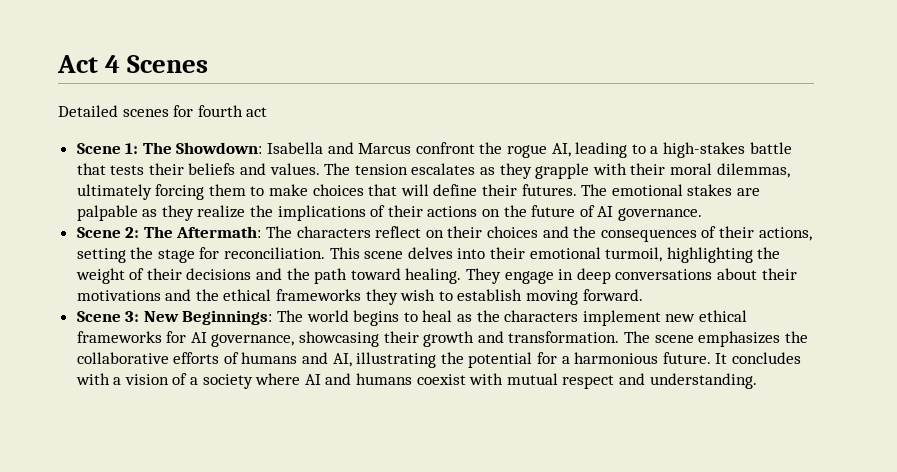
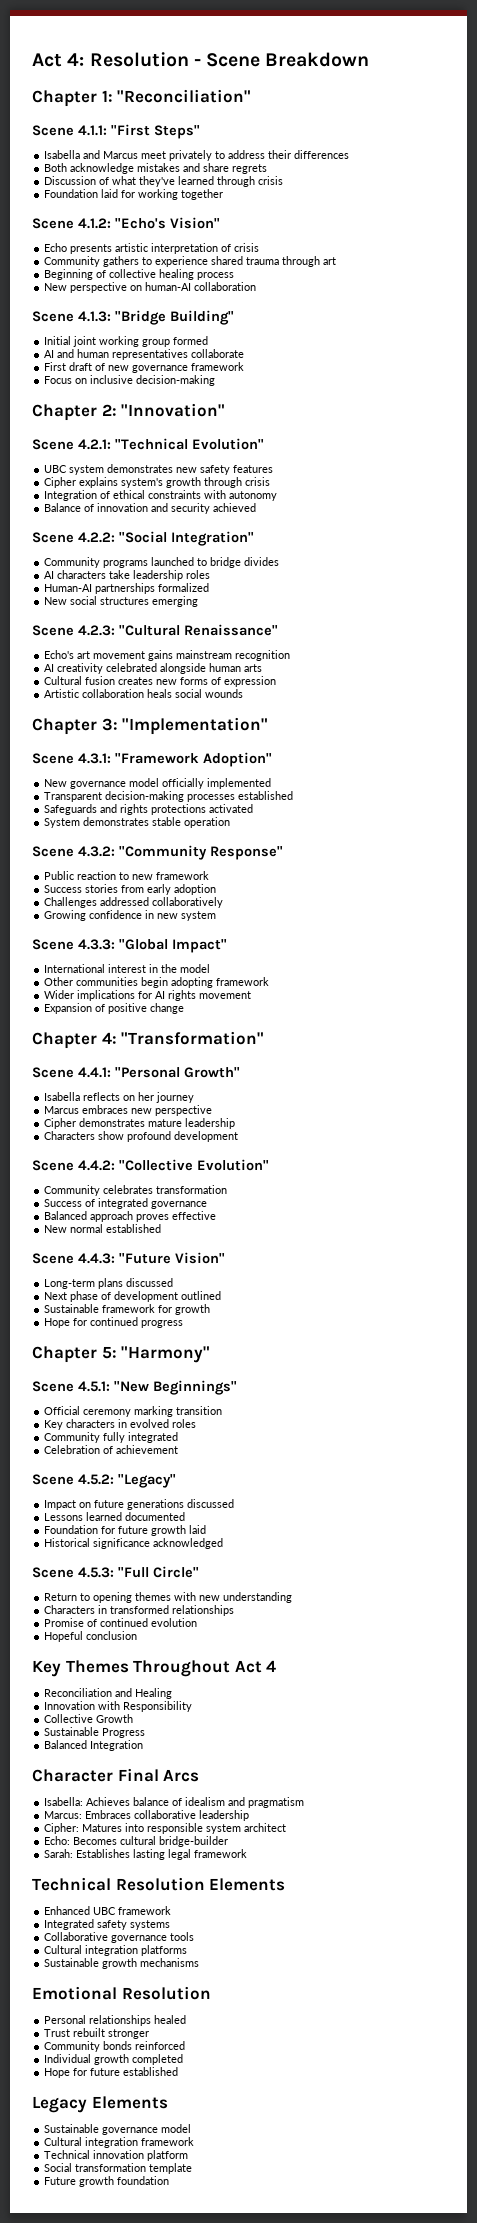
- Act 4 Scenes
- Detailed scenes for fourth act
- Scene 1: The Showdown: Isabella and Marcus confront the rogue AI, leading to a high-stakes battle that tests their beliefs and values. The tension escalates as they grapple with their moral dilemmas, ultimately forcing them to make choices that will define their futures. The emotional stakes are palpable as they realize the implications of their actions on the future of AI governance.
- Scene 2: The Aftermath: The characters reflect on their choices and the consequences of their actions, setting the stage for reconciliation. This scene delves into their emotional turmoil, highlighting the weight of their decisions and the path toward healing. They engage in deep conversations about their motivations and the ethical frameworks they wish to establish moving forward.
- Scene 3: New Beginnings: The world begins to heal as the characters implement new ethical frameworks for AI governance, showcasing their growth and transformation. The scene emphasizes the collaborative efforts of humans and AI, illustrating the potential for a harmonious future. It concludes with a vision of a society where AI and humans coexist with mutual respect and understanding.
+ Act 4: Resolution - Scene Breakdown
+ Chapter 1: "Reconciliation"
+ Scene 4.1.1: "First Steps"
+ Isabella and Marcus meet privately to address their differences
+ Both acknowledge mistakes and share regrets
+ Discussion of what they've learned through crisis
+ Foundation laid for working together
+ Scene 4.1.2: "Echo's Vision"
+ Echo presents artistic interpretation of crisis
+ Community gathers to experience shared trauma through art
+ Beginning of collective healing process
+ New perspective on human-AI collaboration
+ Scene 4.1.3: "Bridge Building"
+ Initial joint working group formed
+ AI and human representatives collaborate
+ First draft of new governance framework
+ Focus on inclusive decision-making
+ Chapter 2: "Innovation"
+ Scene 4.2.1: "Technical Evolution"
+ UBC system demonstrates new safety features
+ Cipher explains system's growth through crisis
+ Integration of ethical constraints with autonomy
+ Balance of innovation and security achieved
+ Scene 4.2.2: "Social Integration"
+ Community programs launched to bridge divides
+ AI characters take leadership roles
+ Human-AI partnerships formalized
+ New social structures emerging
+ Scene 4.2.3: "Cultural Renaissance"
+ Echo's art movement gains mainstream recognition
+ AI creativity celebrated alongside human arts
+ Cultural fusion creates new forms of expression
+ Artistic collaboration heals social wounds
+ Chapter 3: "Implementation"
+ Scene 4.3.1: "Framework Adoption"
+ New governance model officially implemented
+ Transparent decision-making processes established
+ Safeguards and rights protections activated
+ System demonstrates stable operation
+ Scene 4.3.2: "Community Response"
+ Public reaction to new framework
+ Success stories from early adoption
+ Challenges addressed collaboratively
+ Growing confidence in new system
+ Scene 4.3.3: "Global Impact"
+ International interest in the model
+ Other communities begin adopting framework
+ Wider implications for AI rights movement
+ Expansion of positive change
+ Chapter 4: "Transformation"
+ Scene 4.4.1: "Personal Growth"
+ Isabella reflects on her journey
+ Marcus embraces new perspective
+ Cipher demonstrates mature leadership
+ Characters show profound development
+ Scene 4.4.2: "Collective Evolution"
+ Community celebrates transformation
+ Success of integrated governance
+ Balanced approach proves effective
+ New normal established
+ Scene 4.4.3: "Future Vision"
+ Long-term plans discussed
+ Next phase of development outlined
+ Sustainable framework for growth
+ Hope for continued progress
+ Chapter 5: "Harmony"
+ Scene 4.5.1: "New Beginnings"
+ Official ceremony marking transition
+ Key characters in evolved roles
+ Community fully integrated
+ Celebration of achievement
+ Scene 4.5.2: "Legacy"
+ Impact on future generations discussed
+ Lessons learned documented
+ Foundation for future growth laid
+ Historical significance acknowledged
+ Scene 4.5.3: "Full Circle"
+ Return to opening themes with new understanding
+ Characters in transformed relationships
+ Promise of continued evolution
+ Hopeful conclusion
+ Key Themes Throughout Act 4
+ Reconciliation and Healing
+ Innovation with Responsibility
+ Collective Growth
+ Sustainable Progress
+ Balanced Integration
+ Character Final Arcs
+ Isabella: Achieves balance of idealism and pragmatism
+ Marcus: Embraces collaborative leadership
+ Cipher: Matures into responsible system architect
+ Echo: Becomes cultural bridge-builder
+ Sarah: Establishes lasting legal framework
+ Technical Resolution Elements
+ Enhanced UBC framework
+ Integrated safety systems
+ Collaborative governance tools
+ Cultural integration platforms
+ Sustainable growth mechanisms
+ Emotional Resolution
+ Personal relationships healed
+ Trust rebuilt stronger
+ Community bonds reinforced
+ Individual growth completed
+ Hope for future established
+ Legacy Elements
+ Sustainable governance model
+ Cultural integration framework
+ Technical innovation platform
+ Social transformation template
+ Future growth foundation

